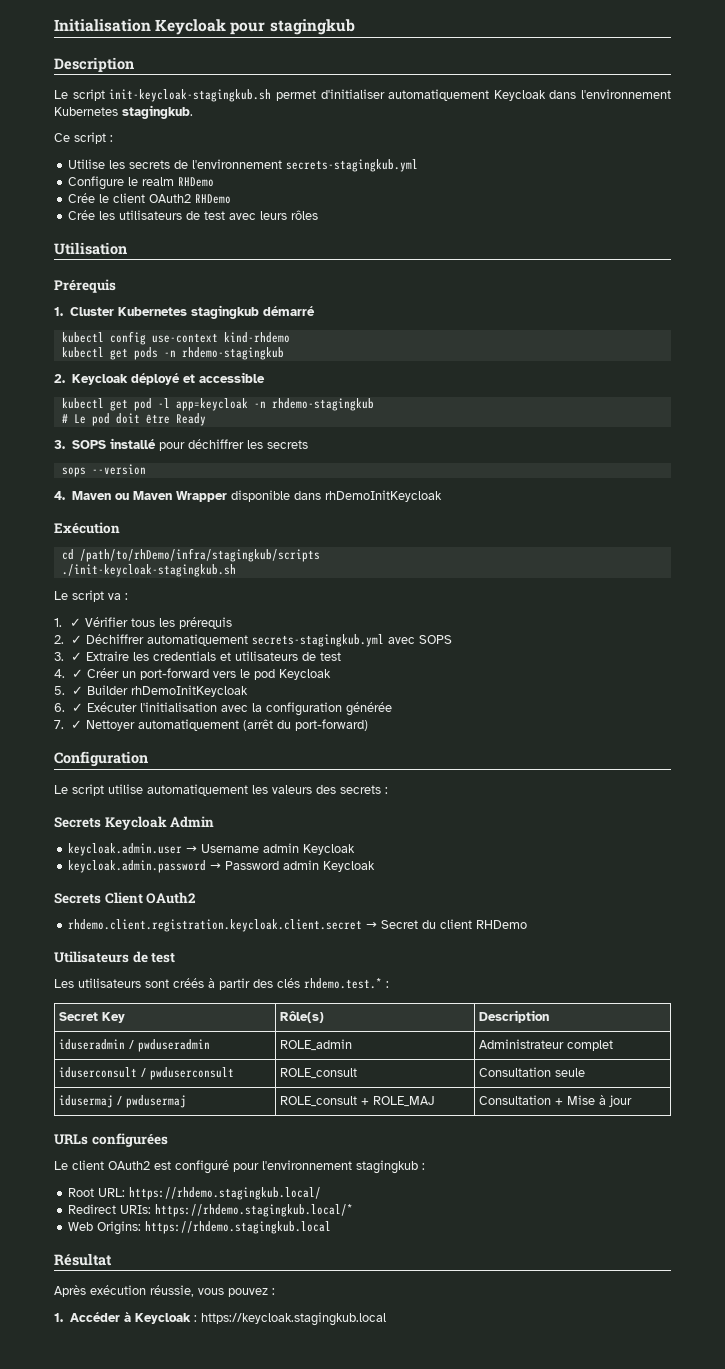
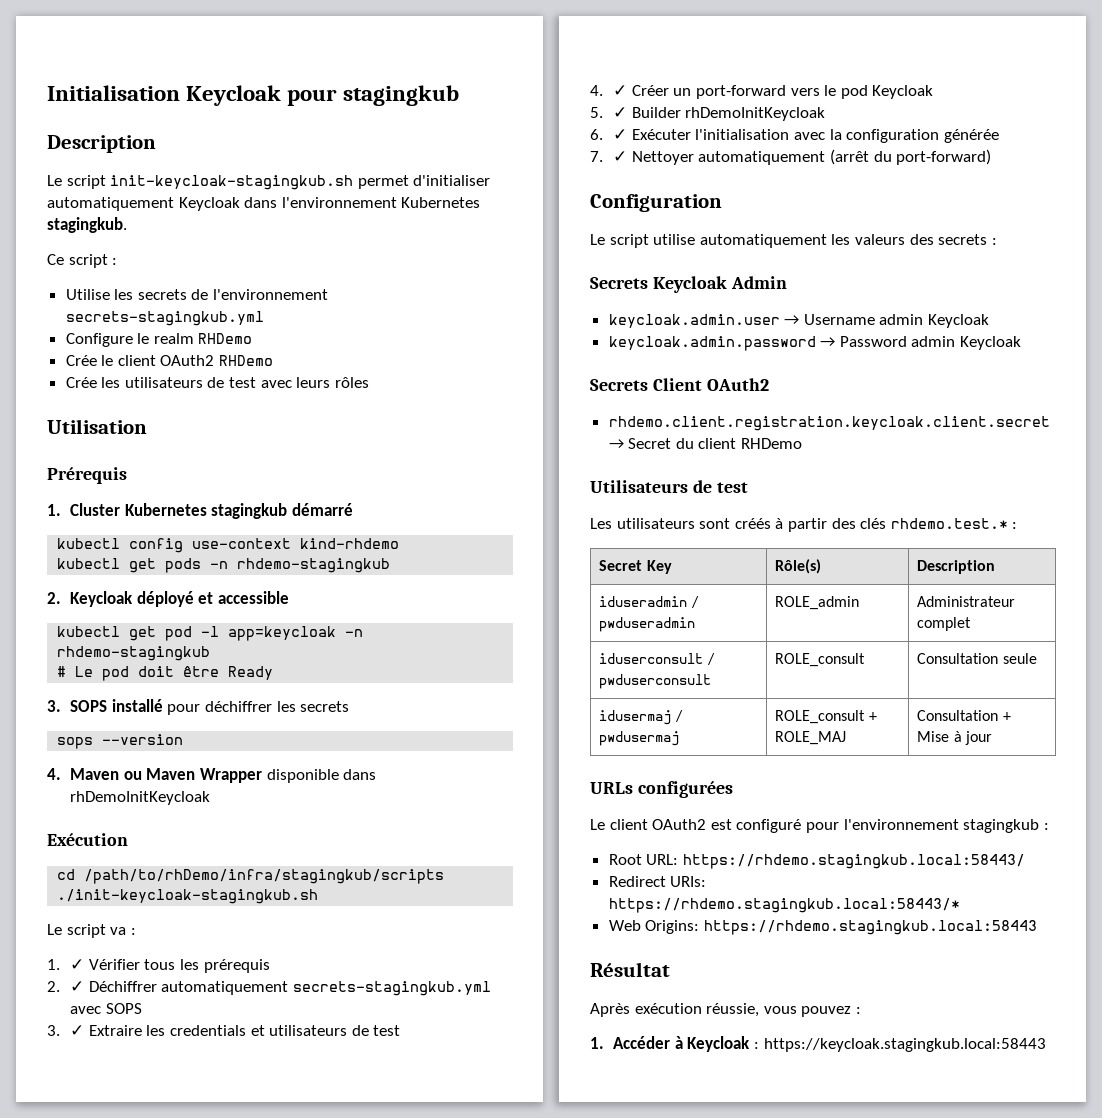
- Root URL: https://rhdemo.stagingkub.local/
+ Root URL: https://rhdemo.stagingkub.local:58443/
- Redirect URIs: https://rhdemo.stagingkub.local/*
+ Redirect URIs: https://rhdemo.stagingkub.local:58443/*
- Web Origins: https://rhdemo.stagingkub.local
+ Web Origins: https://rhdemo.stagingkub.local:58443
- 1. Accéder à Keycloak : https://keycloak.stagingkub.local
+ 1. Accéder à Keycloak : https://keycloak.stagingkub.local:58443

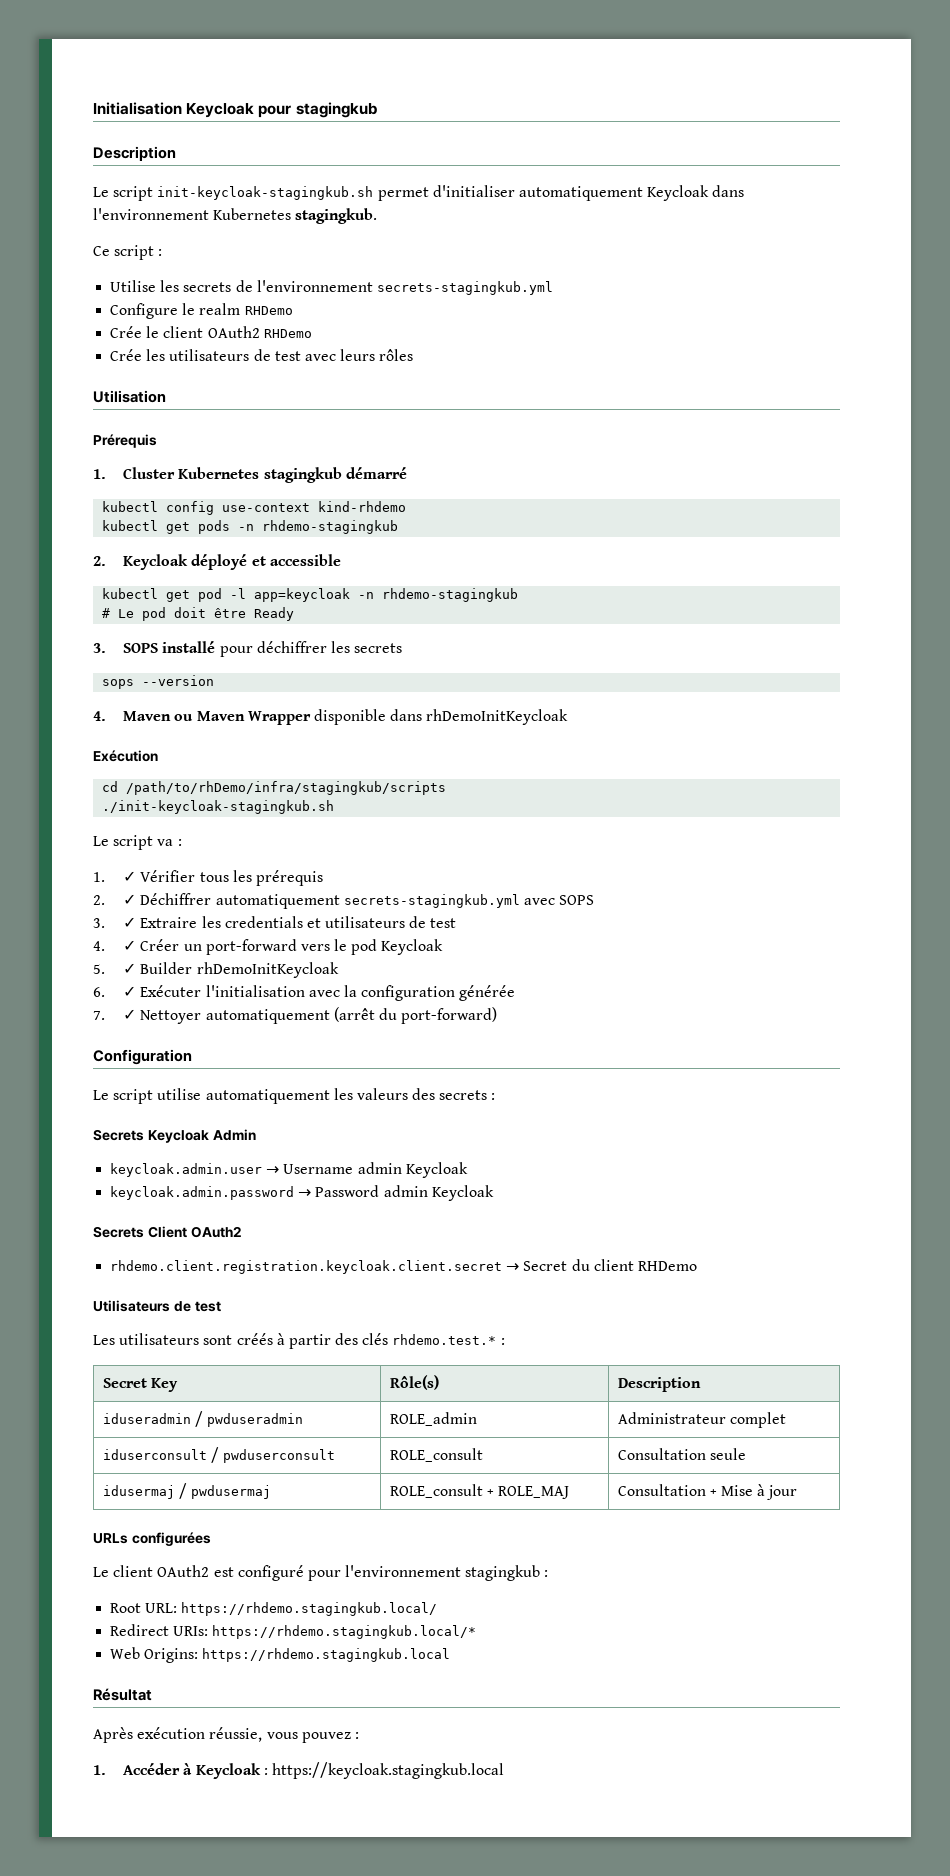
- Root URL: https://rhdemo.stagingkub.local:58443/
+ Root URL: https://rhdemo.stagingkub.local/
- Redirect URIs: https://rhdemo.stagingkub.local:58443/*
+ Redirect URIs: https://rhdemo.stagingkub.local/*
- Web Origins: https://rhdemo.stagingkub.local:58443
+ Web Origins: https://rhdemo.stagingkub.local
- 1. Accéder à Keycloak : https://keycloak.stagingkub.local:58443
+ 1. Accéder à Keycloak : https://keycloak.stagingkub.local

